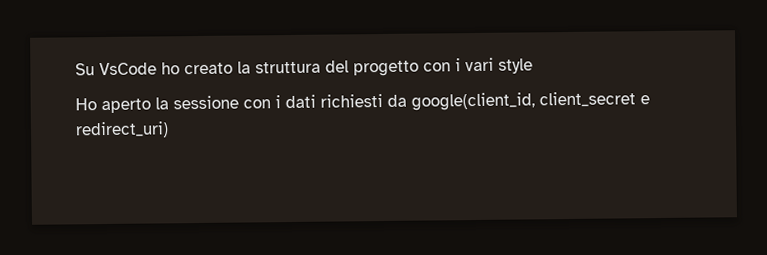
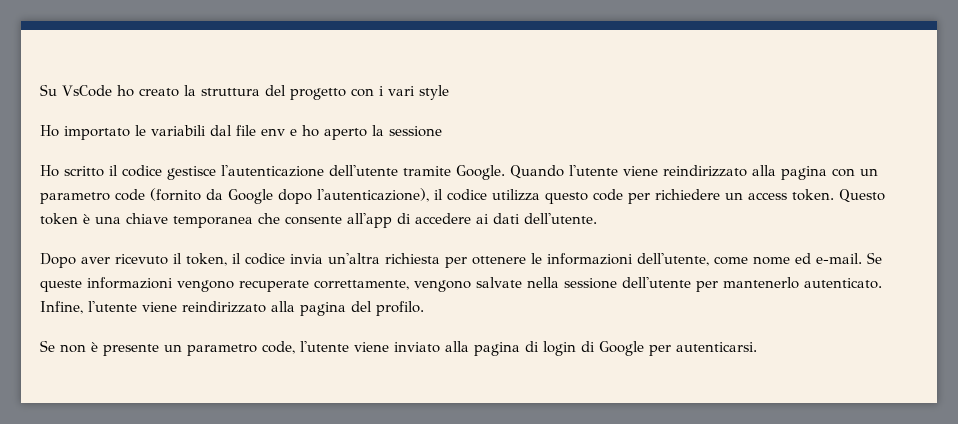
- Ho aperto la sessione con i dati richiesti da google(client_id, client_secret e redirect_uri)
+ Ho importato le variabili dal file env e ho aperto la sessione
+ Ho scritto il codice gestisce l'autenticazione dell'utente tramite Google. Quando l'utente viene reindirizzato alla pagina con un parametro code (fornito da Google dopo l'autenticazione), il codice utilizza questo code per richiedere un access token. Questo token è una chiave temporanea che consente all'app di accedere ai dati dell'utente.
+ Dopo aver ricevuto il token, il codice invia un'altra richiesta per ottenere le informazioni dell'utente, come nome ed e-mail. Se queste informazioni vengono recuperate correttamente, vengono salvate nella sessione dell'utente per mantenerlo autenticato. Infine, l'utente viene reindirizzato alla pagina del profilo.
+ Se non è presente un parametro code, l'utente viene inviato alla pagina di login di Google per autenticarsi.

